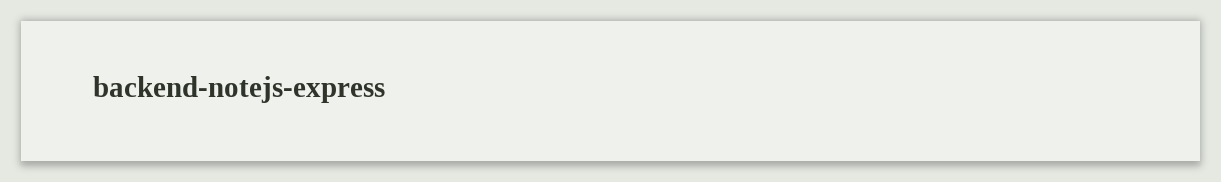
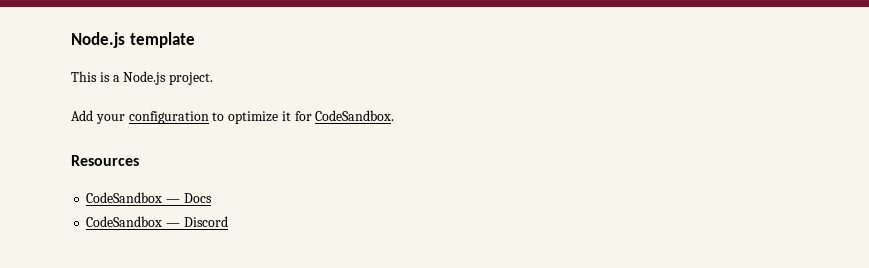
- backend-notejs-express
+ Node.js template
+ This is a Node.js project.
+ Add your configuration to optimize it for CodeSandbox.
+ Resources
+ CodeSandbox — Docs
+ CodeSandbox — Discord

